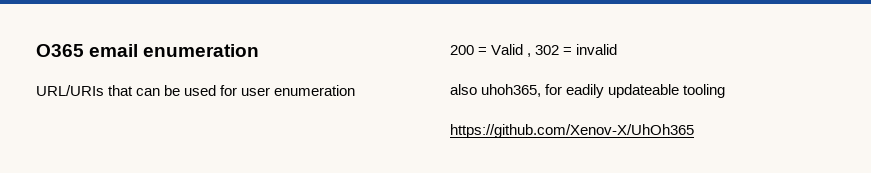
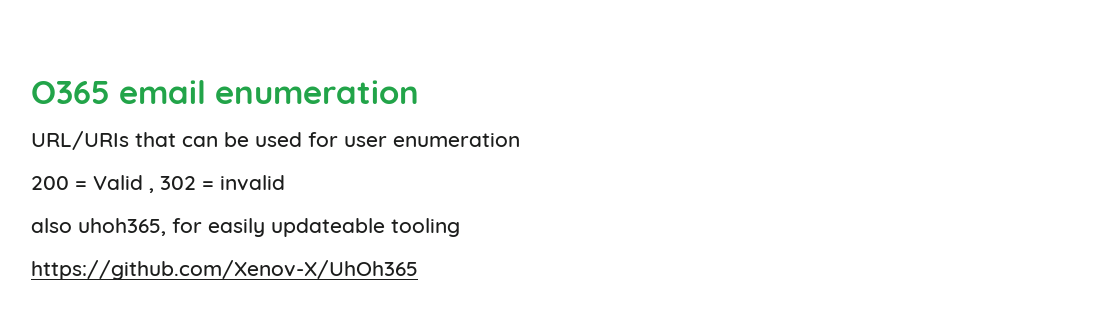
- also uhoh365, for eadily updateable tooling
+ also uhoh365, for easily updateable tooling

